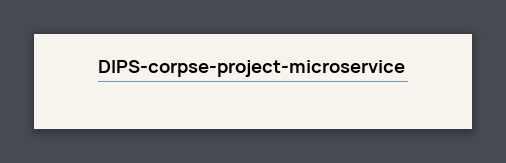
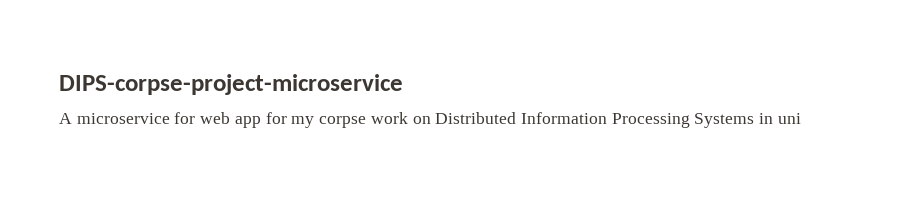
+ A microservice for web app for my corpse work on Distributed Information Processing Systems in uni

